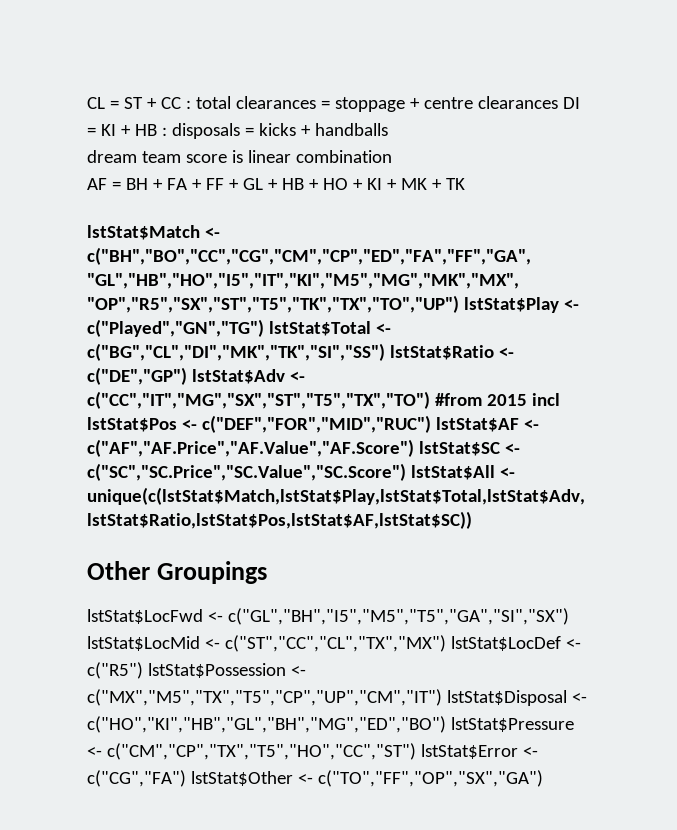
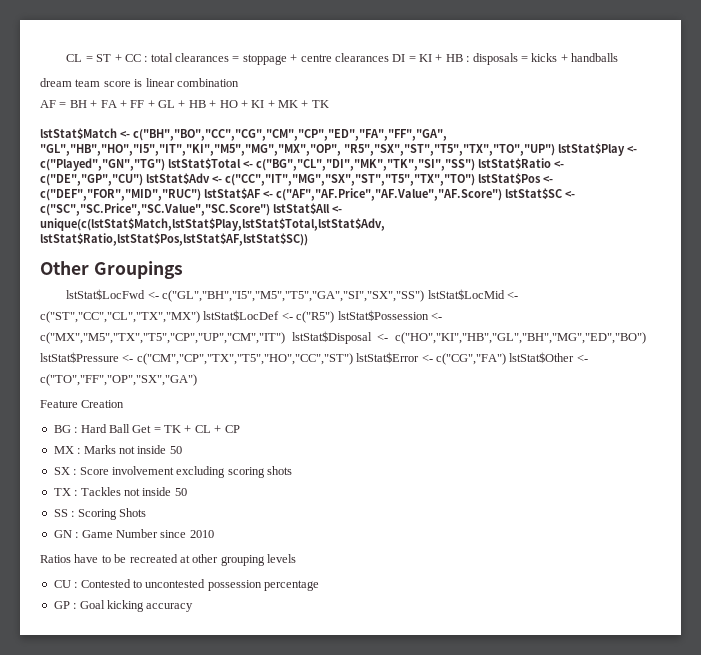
- lstStat$Match <- c("BH","BO","CC","CG","CM","CP","ED","FA","FF","GA", "GL","HB","HO","I5","IT","KI","M5","MG","MK","MX", "OP","R5","SX","ST","T5","TK","TX","TO","UP") lstStat$Play <- c("Played","GN","TG") lstStat$Total <- c("BG","CL","DI","MK","TK","SI","SS") lstStat$Ratio <- c("DE","GP") lstStat$Adv <- c("CC","IT","MG","SX","ST","T5","TX","TO") #from 2015 incl lstStat$Pos <- c("DEF","FOR","MID","RUC") lstStat$AF <- c("AF","AF.Price","AF.Value","AF.Score") lstStat$SC <- c("SC","SC.Price","SC.Value","SC.Score") lstStat$All <- unique(c(lstStat$Match,lstStat$Play,lstStat$Total,lstStat$Adv, lstStat$Ratio,lstStat$Pos,lstStat$AF,lstStat$SC))
+ lstStat$Match <- c("BH","BO","CC","CG","CM","CP","ED","FA","FF","GA", "GL","HB","HO","I5","IT","KI","M5","MG","MX","OP", "R5","SX","ST","T5","TX","TO","UP") lstStat$Play <- c("Played","GN","TG") lstStat$Total <- c("BG","CL","DI","MK","TK","SI","SS") lstStat$Ratio <- c("DE","GP","CU") lstStat$Adv <- c("CC","IT","MG","SX","ST","T5","TX","TO") lstStat$Pos <- c("DEF","FOR","MID","RUC") lstStat$AF <- c("AF","AF.Price","AF.Value","AF.Score") lstStat$SC <- c("SC","SC.Price","SC.Value","SC.Score") lstStat$All <- unique(c(lstStat$Match,lstStat$Play,lstStat$Total,lstStat$Adv, lstStat$Ratio,lstStat$Pos,lstStat$AF,lstStat$SC))
- lstStat$LocFwd <- c("GL","BH","I5","M5","T5","GA","SI","SX") lstStat$LocMid <- c("ST","CC","CL","TX","MX") lstStat$LocDef <- c("R5") lstStat$Possession <- c("MX","M5","TX","T5","CP","UP","CM","IT") lstStat$Disposal <- c("HO","KI","HB","GL","BH","MG","ED","BO") lstStat$Pressure <- c("CM","CP","TX","T5","HO","CC","ST") lstStat$Error <- c("CG","FA") lstStat$Other <- c("TO","FF","OP","SX","GA")
+ lstStat$LocFwd <- c("GL","BH","I5","M5","T5","GA","SI","SX","SS") lstStat$LocMid <- c("ST","CC","CL","TX","MX") lstStat$LocDef <- c("R5") lstStat$Possession <- c("MX","M5","TX","T5","CP","UP","CM","IT") lstStat$Disposal <- c("HO","KI","HB","GL","BH","MG","ED","BO") lstStat$Pressure <- c("CM","CP","TX","T5","HO","CC","ST") lstStat$Error <- c("CG","FA") lstStat$Other <- c("TO","FF","OP","SX","GA")
+ Feature Creation
+ BG : Hard Ball Get = TK + CL + CP
+ MX : Marks not inside 50
+ SX : Score involvement excluding scoring shots
+ TX : Tackles not inside 50
+ SS : Scoring Shots
+ GN : Game Number since 2010
+ Ratios have to be recreated at other grouping levels
+ CU : Contested to uncontested possession percentage
+ GP : Goal kicking accuracy

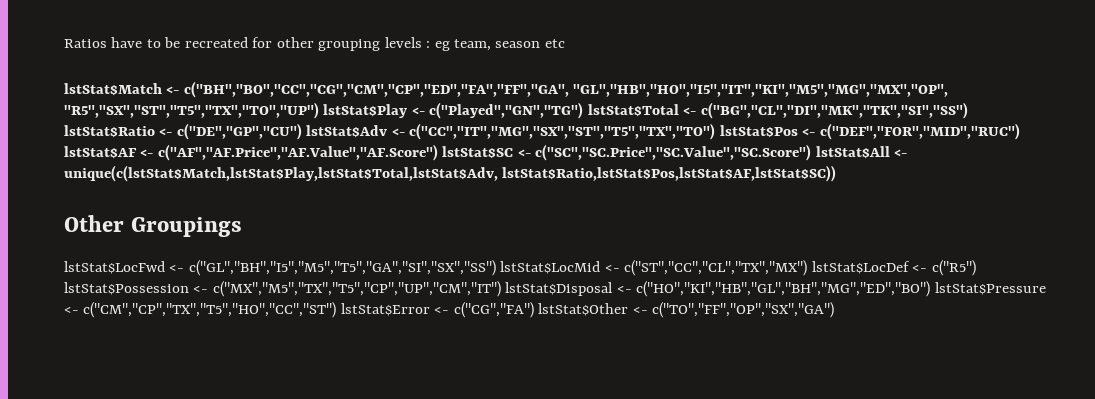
- CL = ST + CC : total clearances = stoppage + centre clearances DI = KI + HB : disposals = kicks + handballs
- dream team score is linear combination
- AF = BH + FA + FF + GL + HB + HO + KI + MK + TK
+ Ratios have to be recreated for other grouping levels : eg team, season etc
- Feature Creation
- BG : Hard Ball Get = TK + CL + CP
- MX : Marks not inside 50
- SX : Score involvement excluding scoring shots
- TX : Tackles not inside 50
- SS : Scoring Shots
- GN : Game Number since 2010
- Ratios have to be recreated at other grouping levels
- CU : Contested to uncontested possession percentage
- GP : Goal kicking accuracy

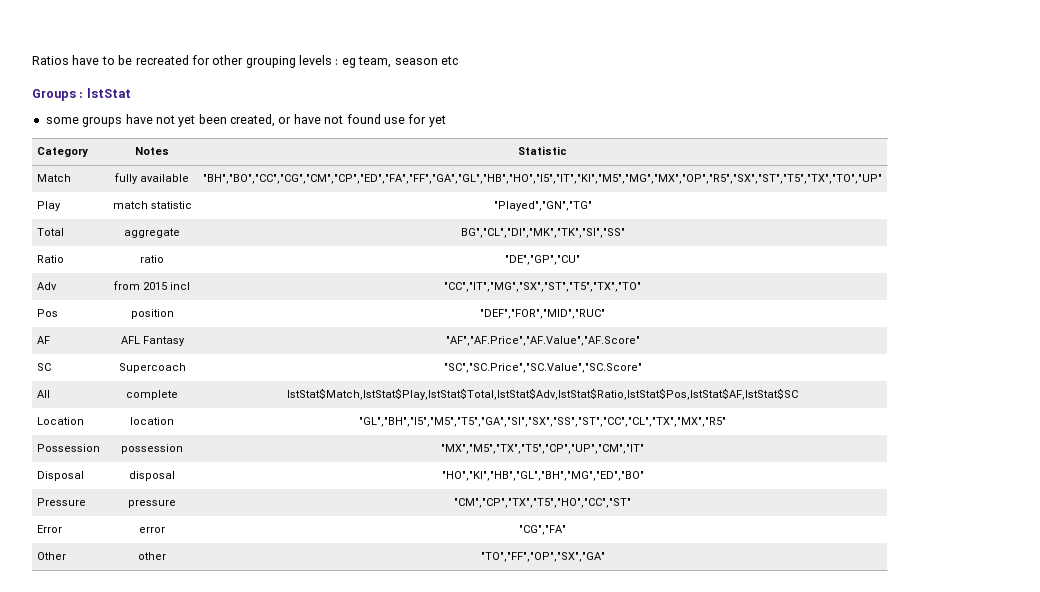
- lstStat$Match <- c("BH","BO","CC","CG","CM","CP","ED","FA","FF","GA", "GL","HB","HO","I5","IT","KI","M5","MG","MX","OP", "R5","SX","ST","T5","TX","TO","UP") lstStat$Play <- c("Played","GN","TG") lstStat$Total <- c("BG","CL","DI","MK","TK","SI","SS") lstStat$Ratio <- c("DE","GP","CU") lstStat$Adv <- c("CC","IT","MG","SX","ST","T5","TX","TO") lstStat$Pos <- c("DEF","FOR","MID","RUC") lstStat$AF <- c("AF","AF.Price","AF.Value","AF.Score") lstStat$SC <- c("SC","SC.Price","SC.Value","SC.Score") lstStat$All <- unique(c(lstStat$Match,lstStat$Play,lstStat$Total,lstStat$Adv, lstStat$Ratio,lstStat$Pos,lstStat$AF,lstStat$SC))
- Other Groupings
- lstStat$LocFwd <- c("GL","BH","I5","M5","T5","GA","SI","SX","SS") lstStat$LocMid <- c("ST","CC","CL","TX","MX") lstStat$LocDef <- c("R5") lstStat$Possession <- c("MX","M5","TX","T5","CP","UP","CM","IT") lstStat$Disposal <- c("HO","KI","HB","GL","BH","MG","ED","BO") lstStat$Pressure <- c("CM","CP","TX","T5","HO","CC","ST") lstStat$Error <- c("CG","FA") lstStat$Other <- c("TO","FF","OP","SX","GA")
+ Groups : lstStat
+ some groups have not yet been created, or have not found use for yet
+ Category | Notes | Statistic
+ Match | fully available | "BH","BO","CC","CG","CM","CP","ED","FA","FF","GA","GL","HB","HO","I5","IT","KI","M5","MG","MX","OP","R5","SX","ST","T5","TX","TO","UP"
+ Play | match statistic | "Played","GN","TG"
+ Total | aggregate | BG","CL","DI","MK","TK","SI","SS"
+ Ratio | ratio | "DE","GP","CU"
+ Adv | from 2015 incl | "CC","IT","MG","SX","ST","T5","TX","TO"
+ Pos | position | "DEF","FOR","MID","RUC"
+ AF | AFL Fantasy | "AF","AF.Price","AF.Value","AF.Score"
+ SC | Supercoach | "SC","SC.Price","SC.Value","SC.Score"
+ All | complete | lstStat$Match,lstStat$Play,lstStat$Total,lstStat$Adv,lstStat$Ratio,lstStat$Pos,lstStat$AF,lstStat$SC
+ Location | location | "GL","BH","I5","M5","T5","GA","SI","SX","SS","ST","CC","CL","TX","MX","R5"
+ Possession | possession | "MX","M5","TX","T5","CP","UP","CM","IT"
+ Disposal | disposal | "HO","KI","HB","GL","BH","MG","ED","BO"
+ Pressure | pressure | "CM","CP","TX","T5","HO","CC","ST"
+ Error | error | "CG","FA"
+ Other | other | "TO","FF","OP","SX","GA"

